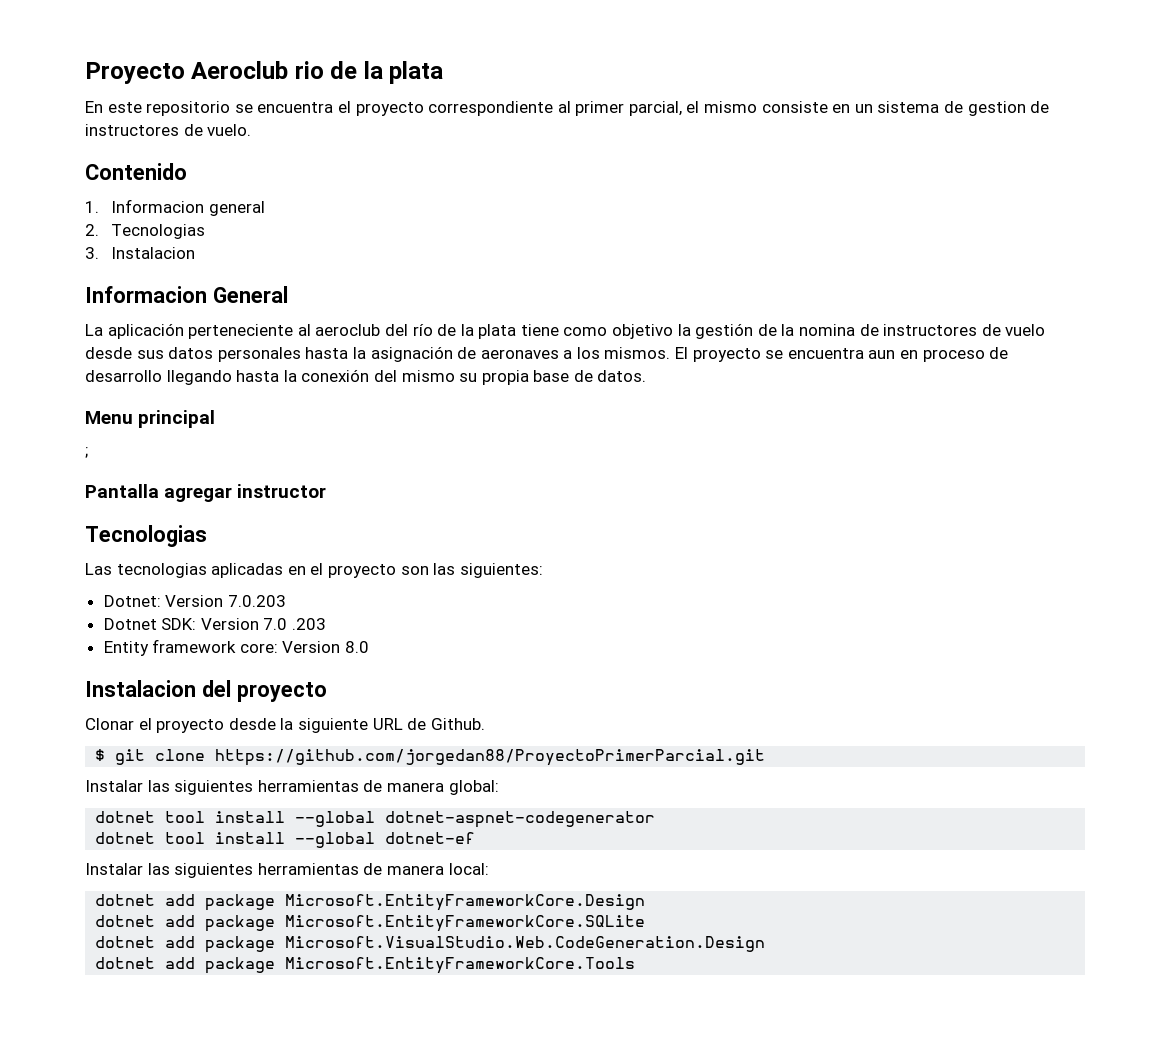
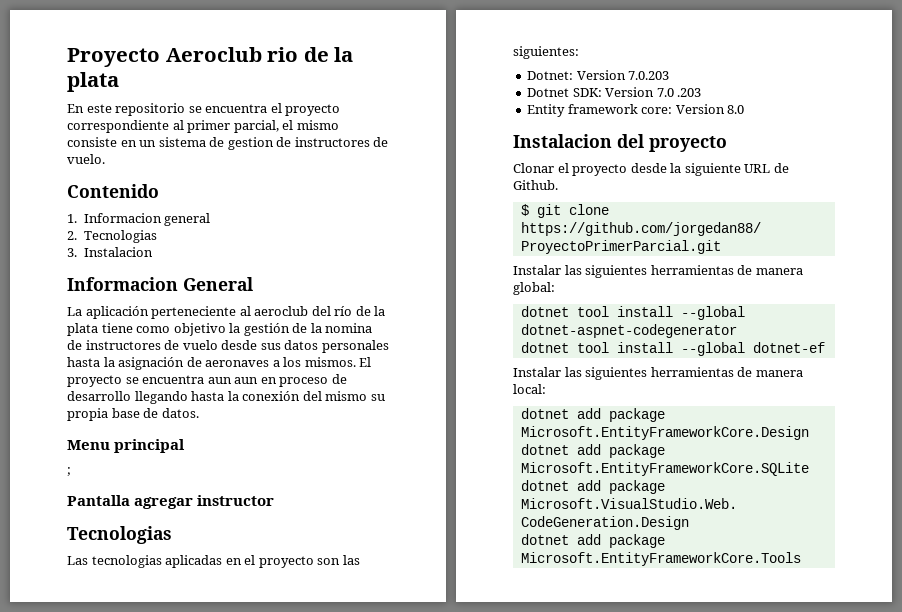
- El proyecto se encuentra aun en proceso de desarrollo llegando hasta la conexión del mismo su propia base de datos.
+ El proyecto se encuentra aun aun en proceso de desarrollo llegando hasta la conexión del mismo su propia base de datos.

